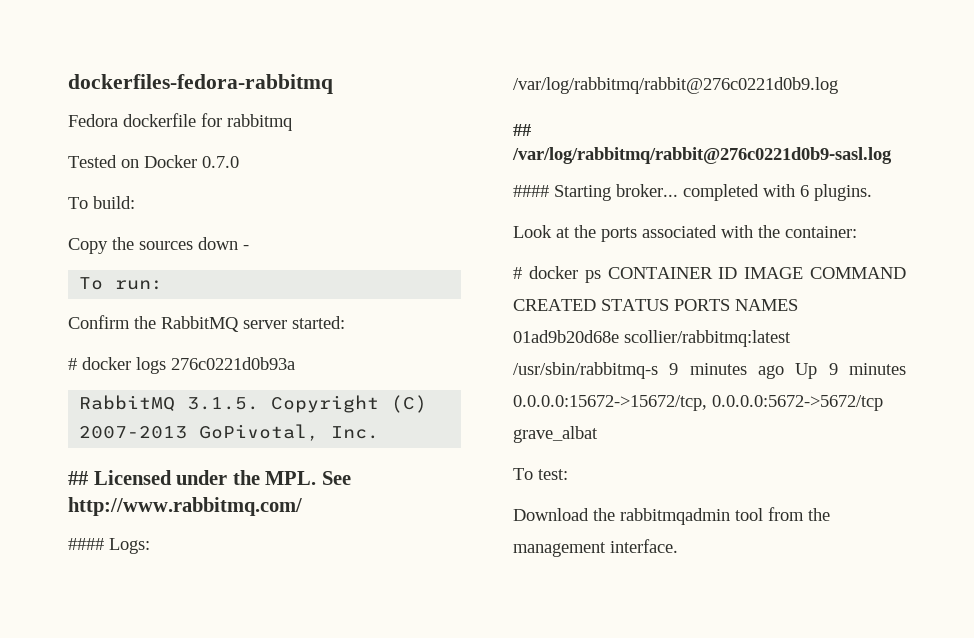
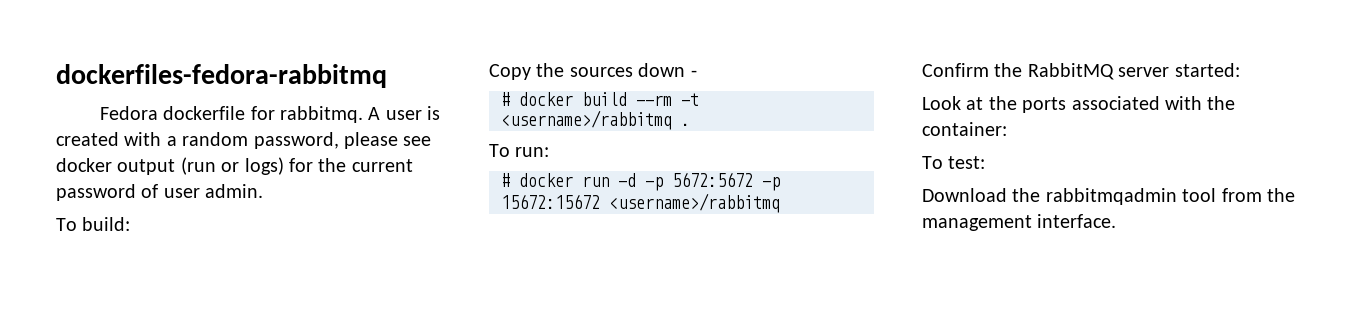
- Fedora dockerfile for rabbitmq
- Tested on Docker 0.7.0
+ Fedora dockerfile for rabbitmq. A user is created with a random password, please see docker output (run or logs) for the current password of user admin.
+ # docker build --rm -t <username>/rabbitmq .
  To run:
+ # docker run -d -p 5672:5672 -p 15672:15672 <username>/rabbitmq
- # docker logs 276c0221d0b93a
- RabbitMQ 3.1.5. Copyright (C) 2007-2013 GoPivotal, Inc.
- ## Licensed under the MPL. See http://www.rabbitmq.com/
- #### Logs: /var/log/rabbitmq/rabbit@276c0221d0b9.log
- ## /var/log/rabbitmq/rabbit@276c0221d0b9-sasl.log
- #### Starting broker... completed with 6 plugins.
- # docker ps CONTAINER ID IMAGE COMMAND CREATED STATUS PORTS NAMES 01ad9b20d68e scollier/rabbitmq:latest /usr/sbin/rabbitmq-s 9 minutes ago Up 9 minutes 0.0.0.0:15672->15672/tcp, 0.0.0.0:5672->5672/tcp grave_albat

